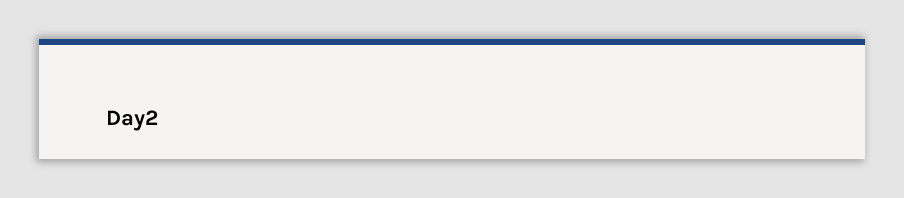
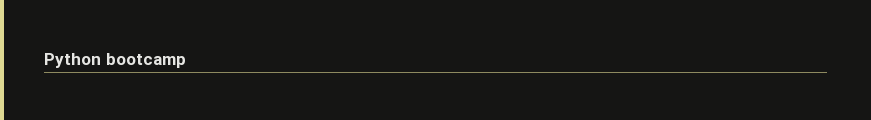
- Day2
+ Python bootcamp

